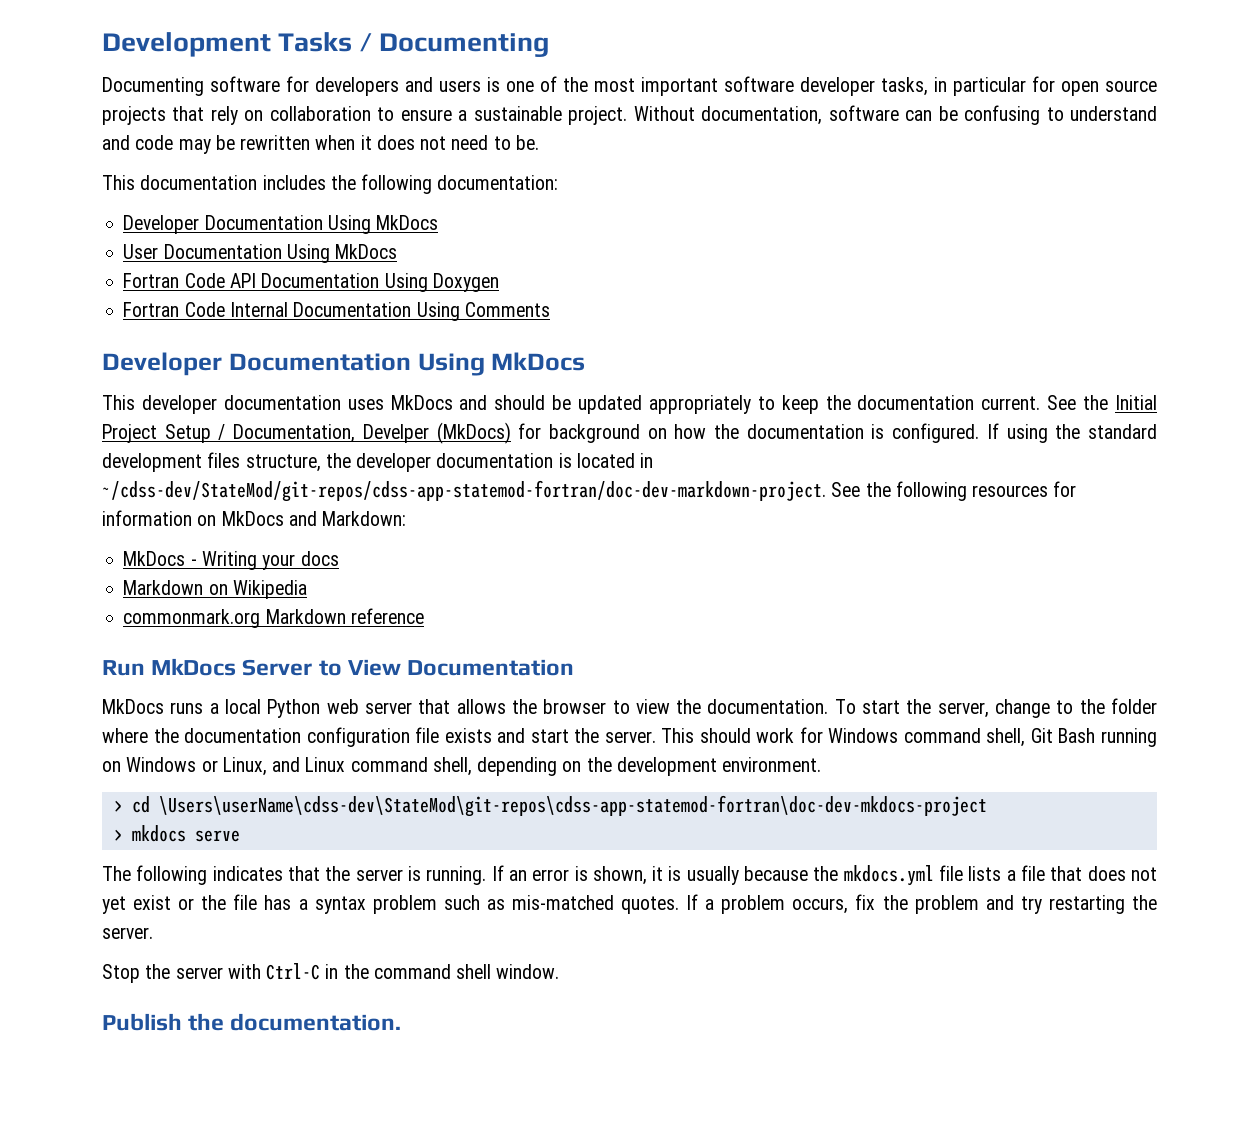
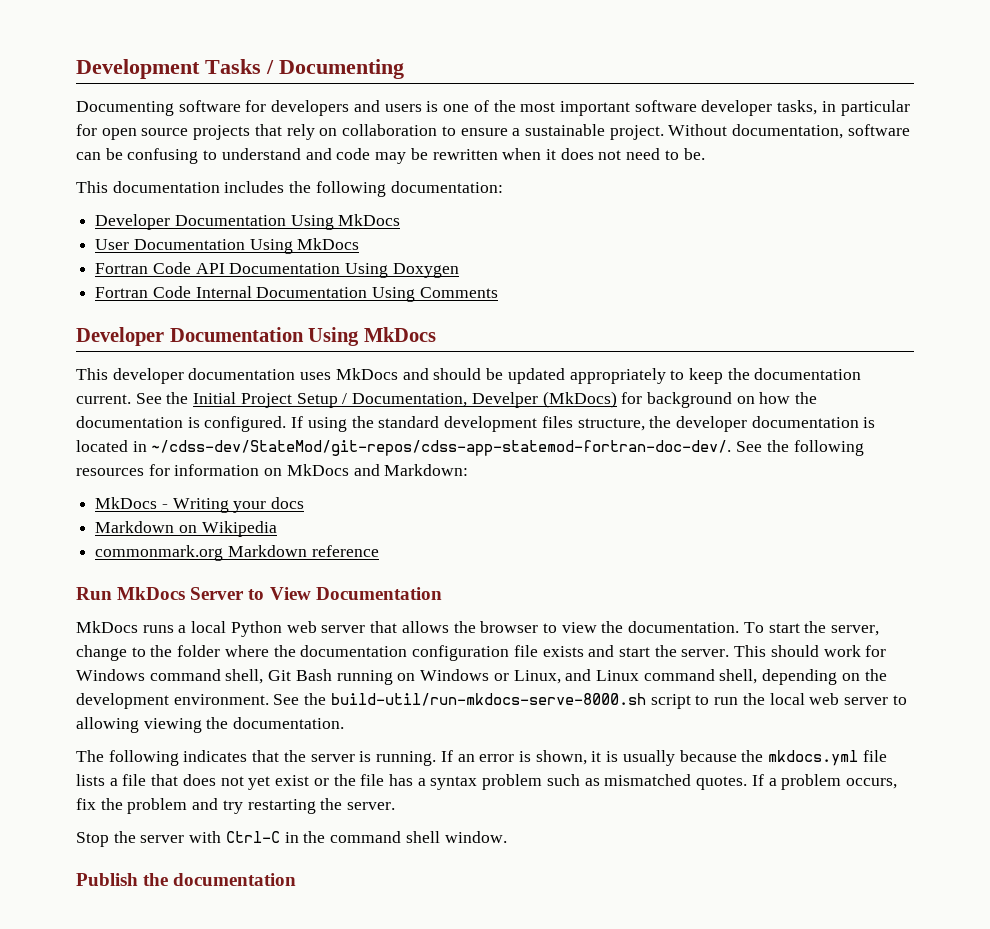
- If using the standard development files structure, the developer documentation is located in ~/cdss-dev/StateMod/git-repos/cdss-app-statemod-fortran/doc-dev-markdown-project.
+ If using the standard development files structure, the developer documentation is located in ~/cdss-dev/StateMod/git-repos/cdss-app-statemod-fortran-doc-dev/.
- This should work for Windows command shell, Git Bash running on Windows or Linux, and Linux command shell, depending on the development environment.
- > cd \Users\userName\cdss-dev\StateMod\git-repos\cdss-app-statemod-fortran\doc-dev-mkdocs-project
- > mkdocs serve
+ This should work for Windows command shell, Git Bash running on Windows or Linux, and Linux command shell, depending on the development environment. See the build-util/run-mkdocs-serve-8000.sh script to run the local web server to allowing viewing the documentation.
- If an error is shown, it is usually because the mkdocs.yml file lists a file that does not yet exist or the file has a syntax problem such as mis-matched quotes.
+ If an error is shown, it is usually because the mkdocs.yml file lists a file that does not yet exist or the file has a syntax problem such as mismatched quotes.
- Publish the documentation.
+ Publish the documentation

